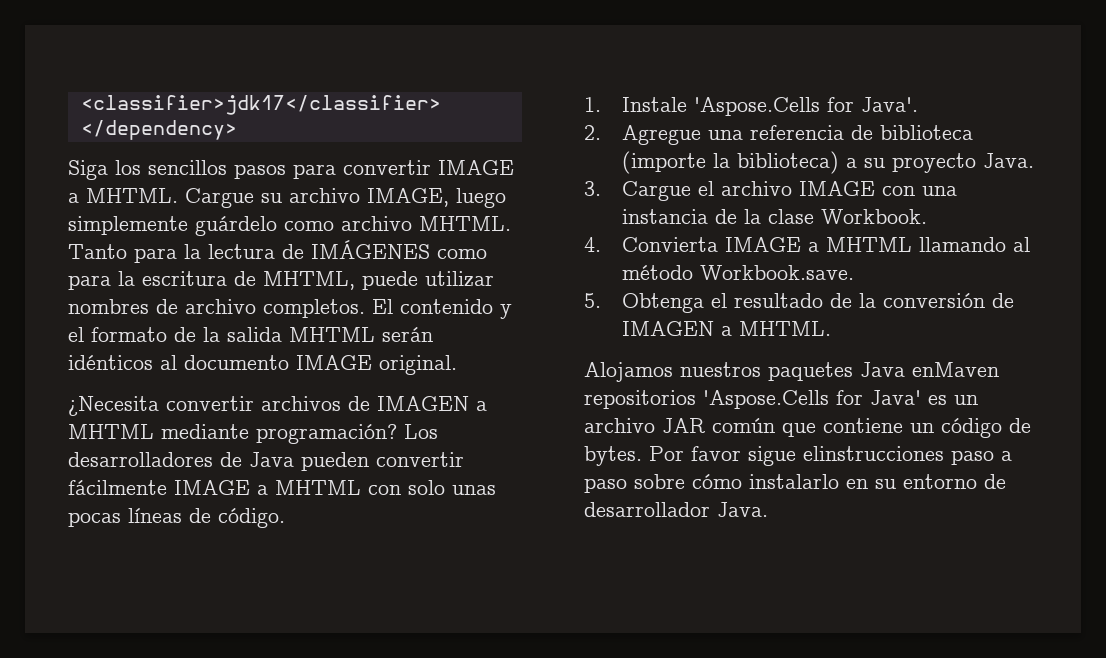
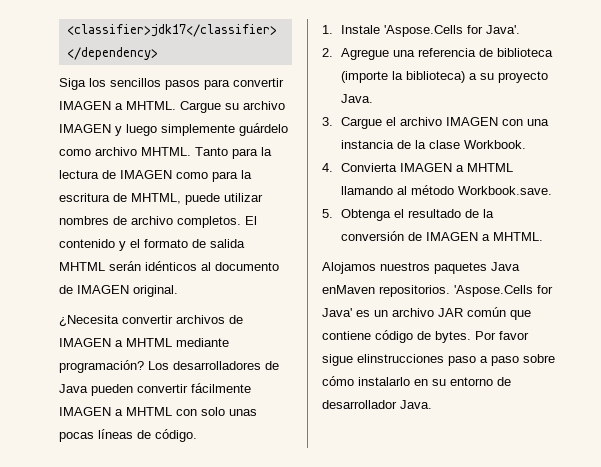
- Siga los sencillos pasos para convertir IMAGE a MHTML.
+ Siga los sencillos pasos para convertir IMAGEN a MHTML.
- Cargue su archivo IMAGE, luego simplemente guárdelo como archivo MHTML.
+ Cargue su archivo IMAGEN y luego simplemente guárdelo como archivo MHTML.
- Tanto para la lectura de IMÁGENES como para la escritura de MHTML, puede utilizar nombres de archivo completos.
+ Tanto para la lectura de IMAGEN como para la escritura de MHTML, puede utilizar nombres de archivo completos.
- El contenido y el formato de la salida MHTML serán idénticos al documento IMAGE original.
+ El contenido y el formato de salida MHTML serán idénticos al documento de IMAGEN original.
- Los desarrolladores de Java pueden convertir fácilmente IMAGE a MHTML con solo unas pocas líneas de código.
+ Los desarrolladores de Java pueden convertir fácilmente IMAGEN a MHTML con solo unas pocas líneas de código.
- 3. Cargue el archivo IMAGE con una instancia de la clase Workbook.
+ 3. Cargue el archivo IMAGEN con una instancia de la clase Workbook.
- 4. Convierta IMAGE a MHTML llamando al método Workbook.save.
+ 4. Convierta IMAGEN a MHTML llamando al método Workbook.save.
- Alojamos nuestros paquetes Java enMaven repositorios 'Aspose.Cells for Java' es un archivo JAR común que contiene un código de bytes.
+ Alojamos nuestros paquetes Java enMaven repositorios. 'Aspose.Cells for Java' es un archivo JAR común que contiene código de bytes.

